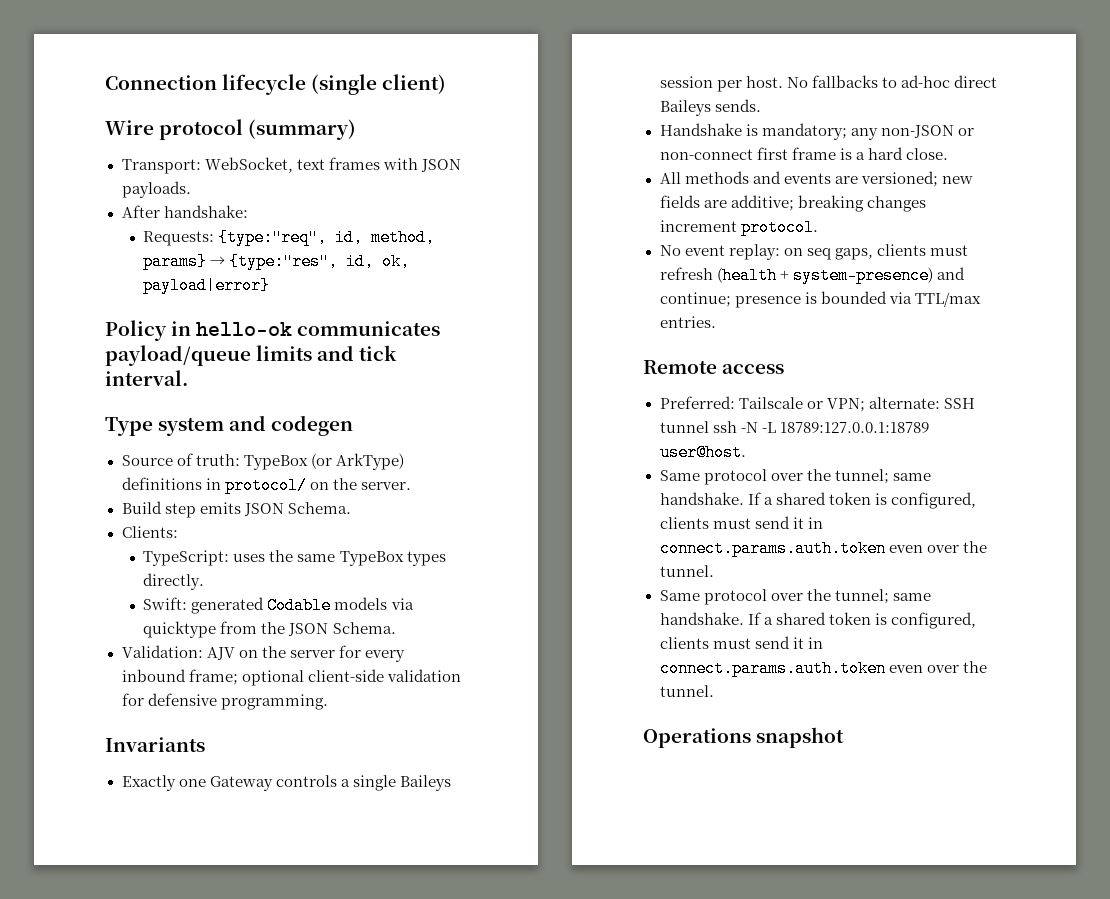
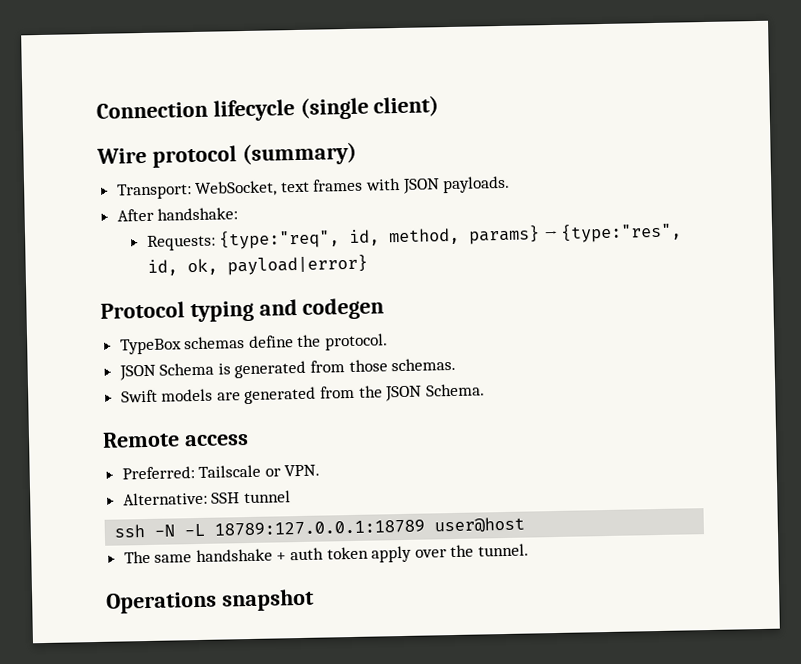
- Policy in hello-ok communicates payload/queue limits and tick interval.
- Type system and codegen
- Source of truth: TypeBox (or ArkType) definitions in protocol/ on the server.
- Build step emits JSON Schema.
- Clients:
- TypeScript: uses the same TypeBox types directly.
- Swift: generated Codable models via quicktype from the JSON Schema.
- Validation: AJV on the server for every inbound frame; optional client-side validation for defensive programming.
- Invariants
- Exactly one Gateway controls a single Baileys session per host. No fallbacks to ad-hoc direct Baileys sends.
- Handshake is mandatory; any non-JSON or non-connect first frame is a hard close.
- All methods and events are versioned; new fields are additive; breaking changes increment protocol.
- No event replay: on seq gaps, clients must refresh (health + system-presence) and continue; presence is bounded via TTL/max entries.
+ Protocol typing and codegen
+ TypeBox schemas define the protocol.
+ JSON Schema is generated from those schemas.
+ Swift models are generated from the JSON Schema.
- Preferred: Tailscale or VPN; alternate: SSH tunnel ssh -N -L 18789:127.0.0.1:18789 user@host.
- Same protocol over the tunnel; same handshake. If a shared token is configured, clients must send it in connect.params.auth.token even over the tunnel.
- Same protocol over the tunnel; same handshake. If a shared token is configured, clients must send it in connect.params.auth.token even over the tunnel.
+ Preferred: Tailscale or VPN.
+ Alternative: SSH tunnel
+ ssh -N -L 18789:127.0.0.1:18789 user@host
+ The same handshake + auth token apply over the tunnel.

